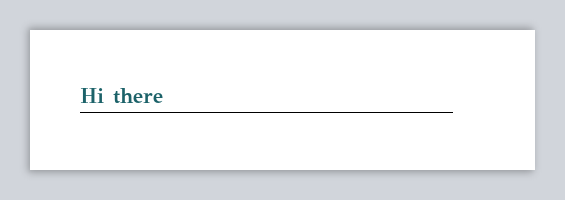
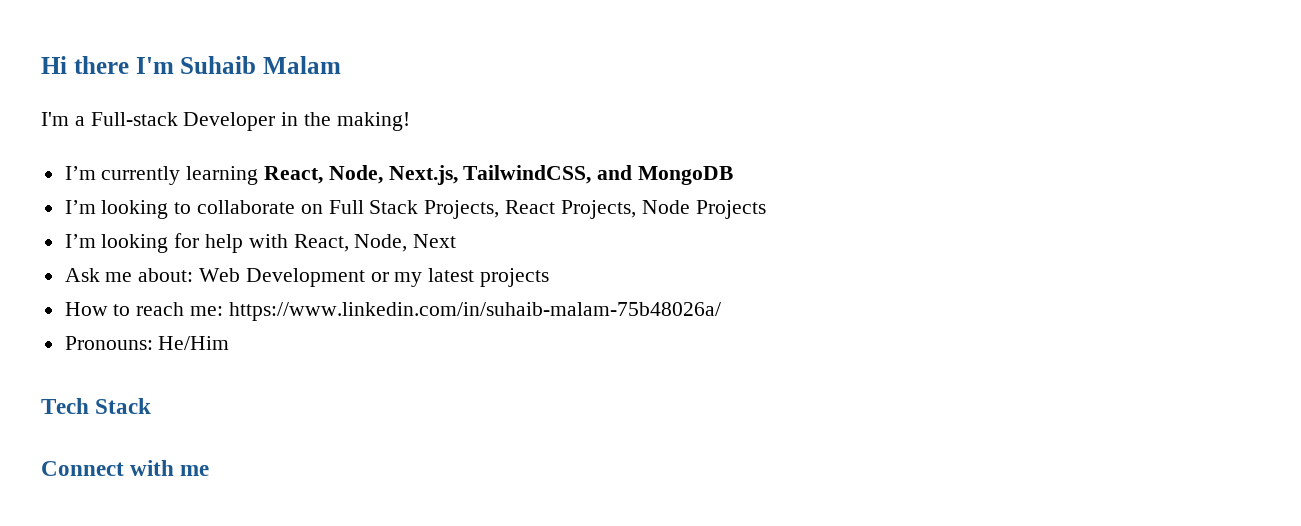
- Hi there
+ Hi there I'm Suhaib Malam
+ I'm a Full-stack Developer in the making!
+ I’m currently learning React, Node, Next.js, TailwindCSS, and MongoDB
+ I’m looking to collaborate on Full Stack Projects, React Projects, Node Projects
+ I’m looking for help with React, Node, Next
+ Ask me about: Web Development or my latest projects
+ How to reach me: https://www.linkedin.com/in/suhaib-malam-75b48026a/
+ Pronouns: He/Him
+ Tech Stack
+ Connect with me

